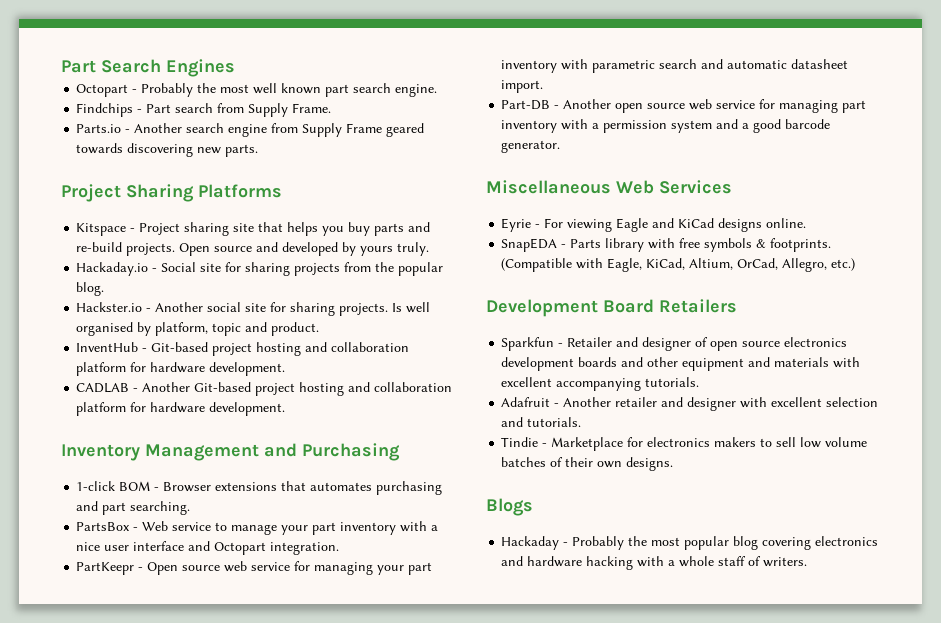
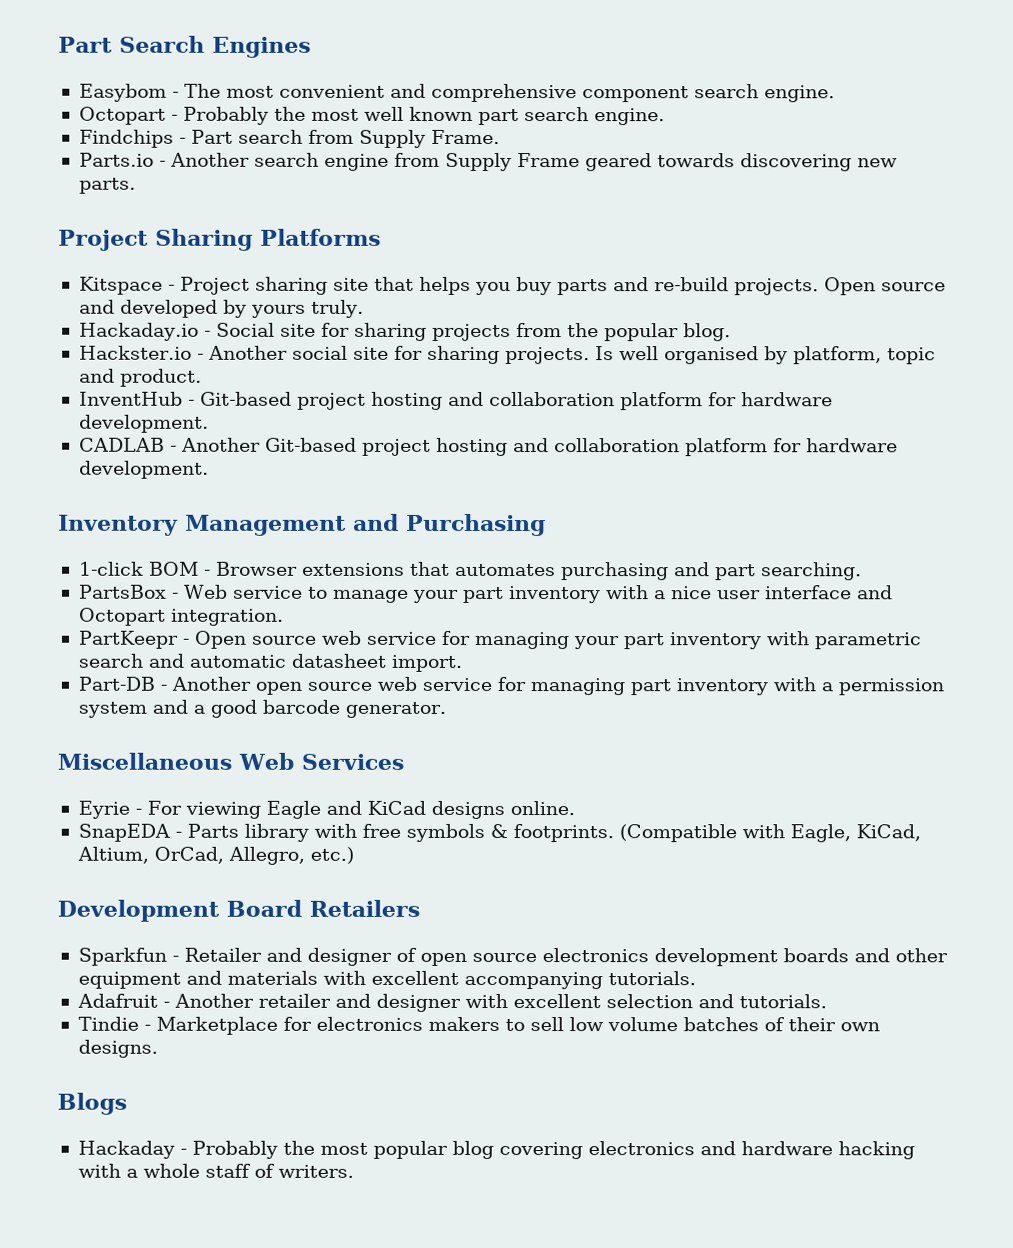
+ Easybom - The most convenient and comprehensive component search engine.

